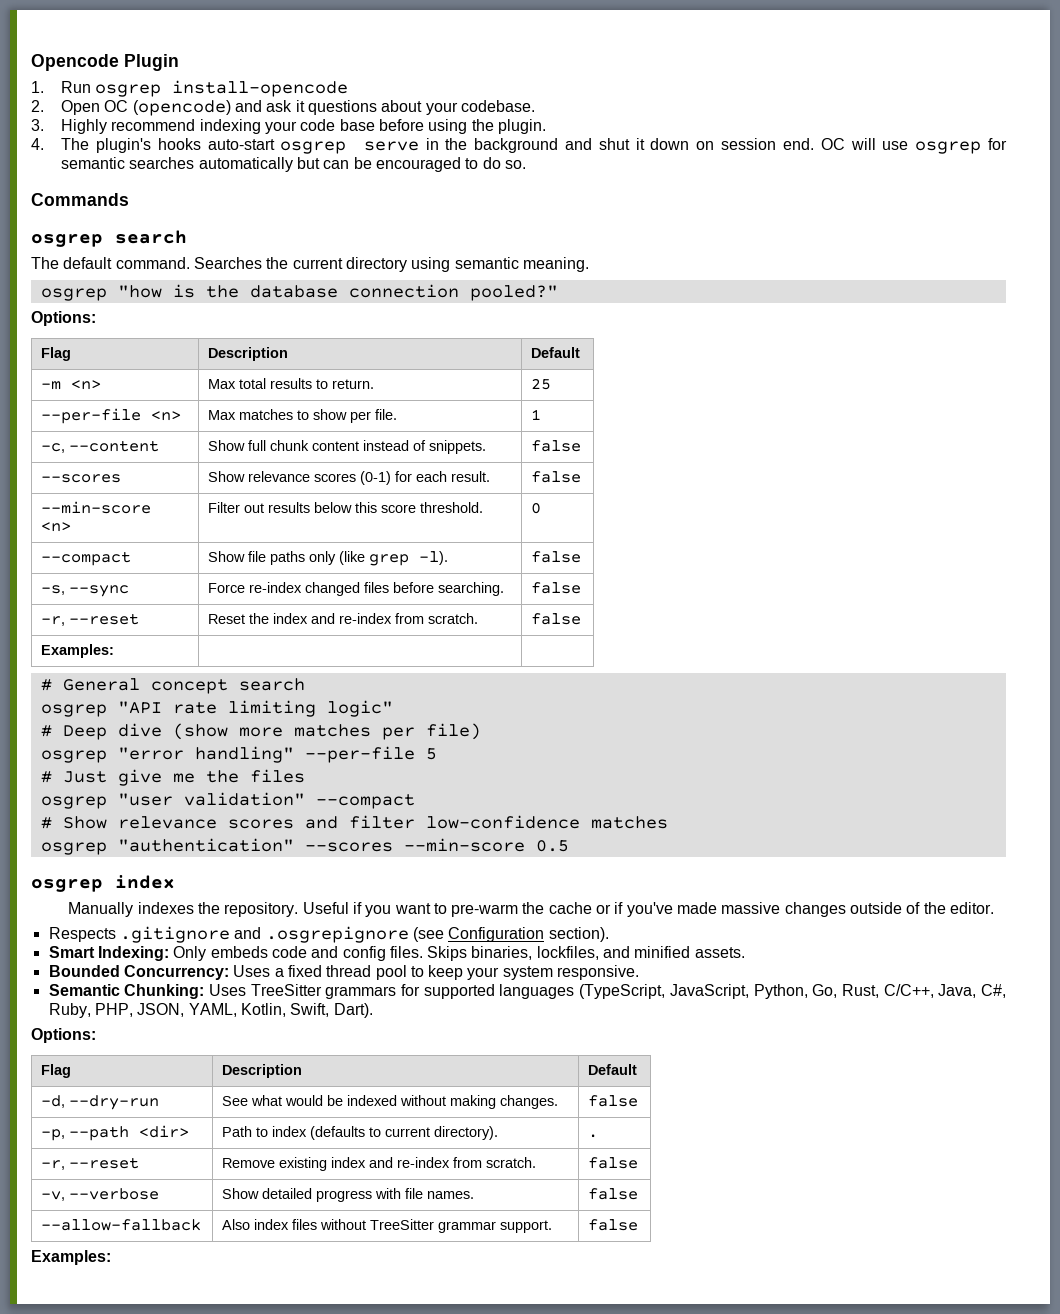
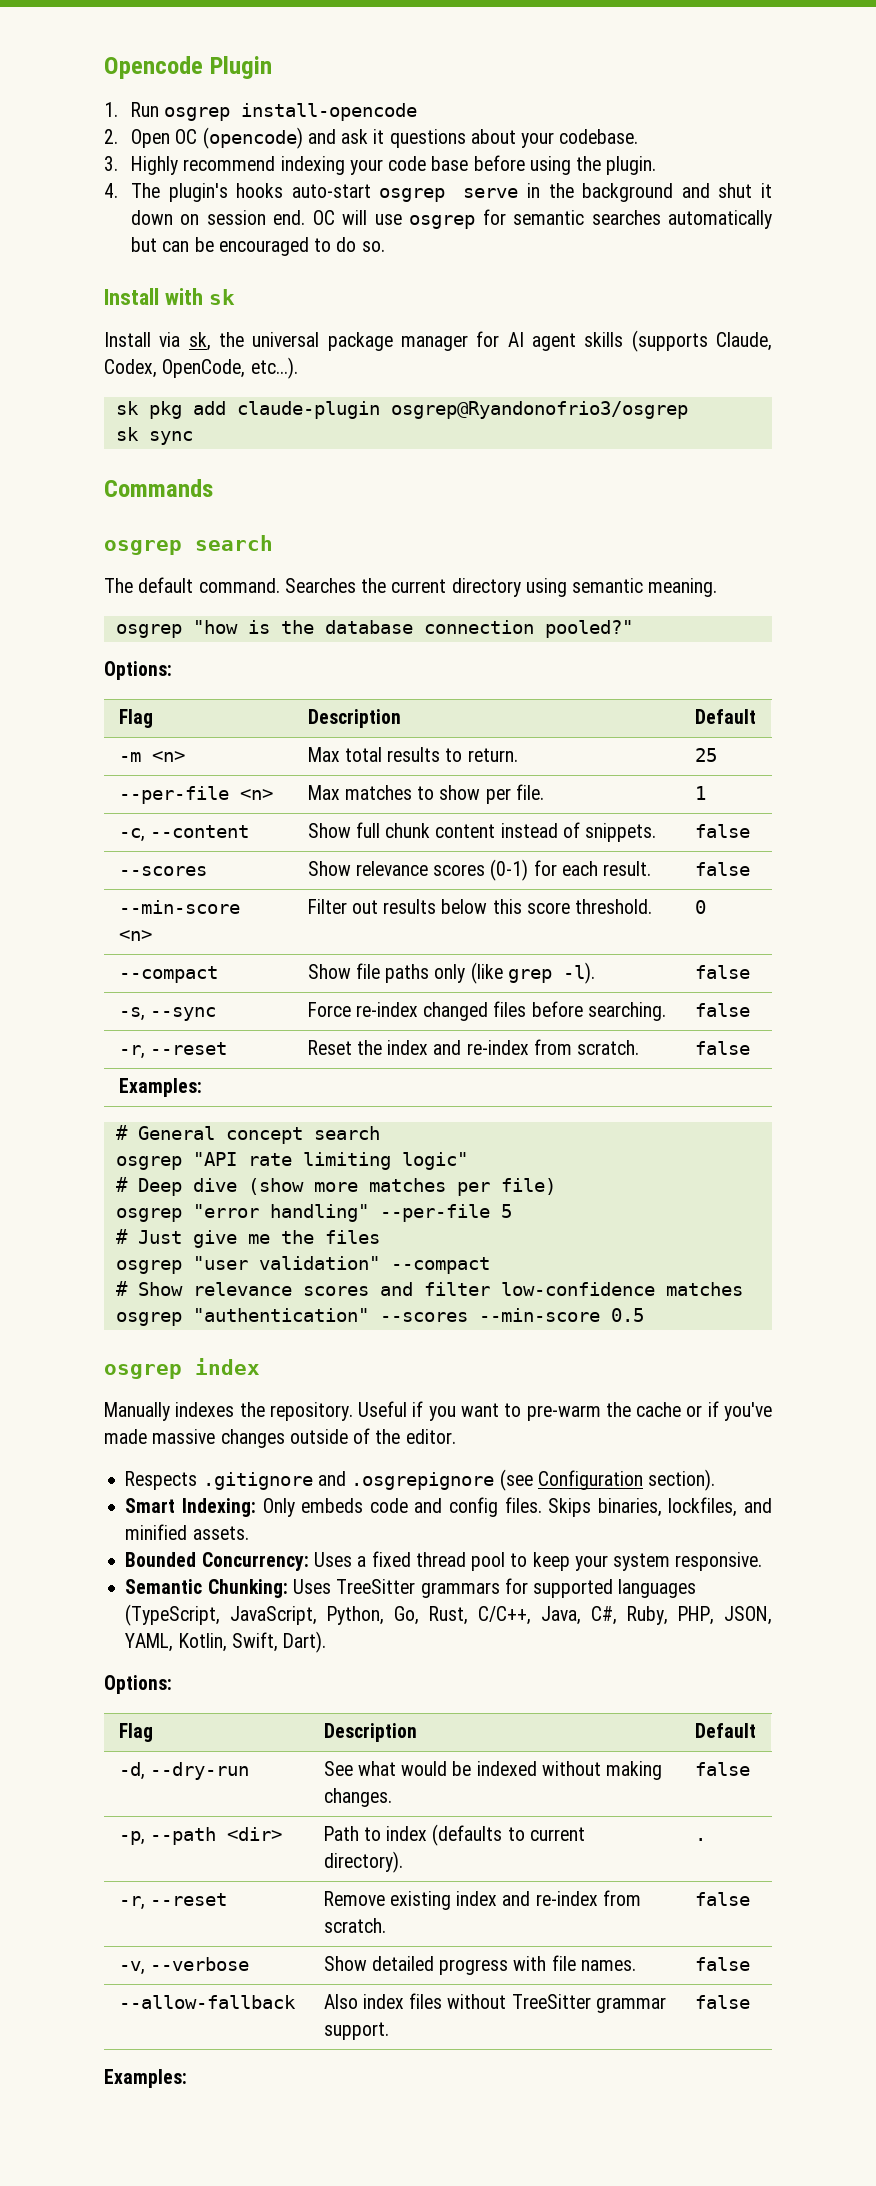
+ Install with sk
+ Install via sk, the universal package manager for AI agent skills (supports Claude, Codex, OpenCode, etc...).
+ sk pkg add claude-plugin osgrep@Ryandonofrio3/osgrep
+ sk sync

